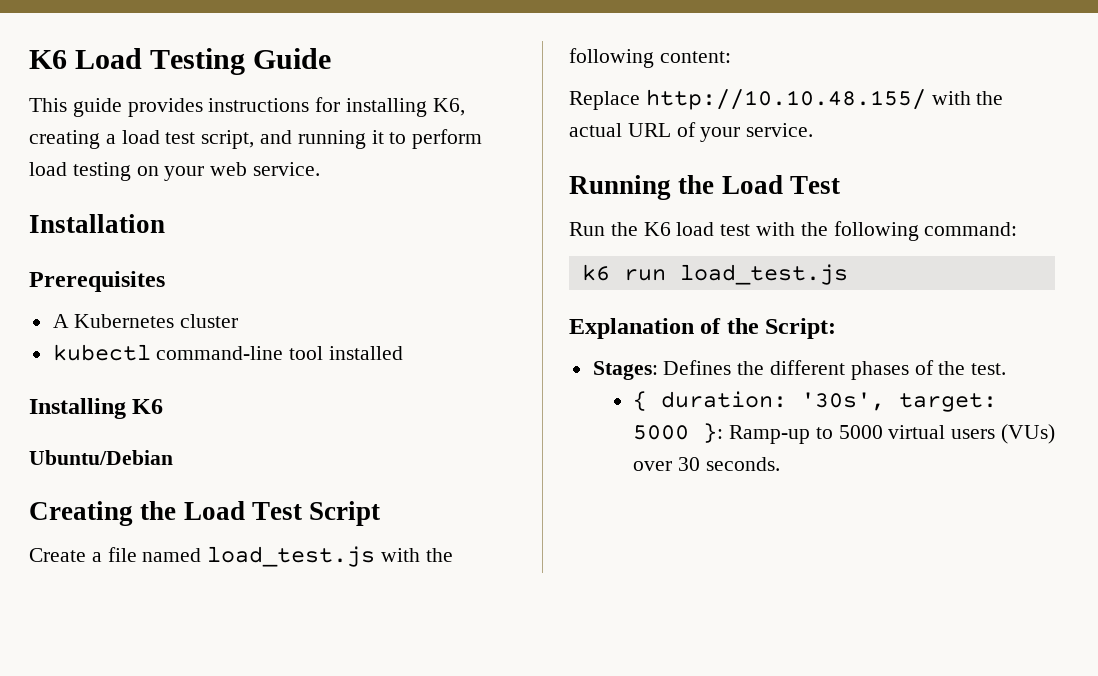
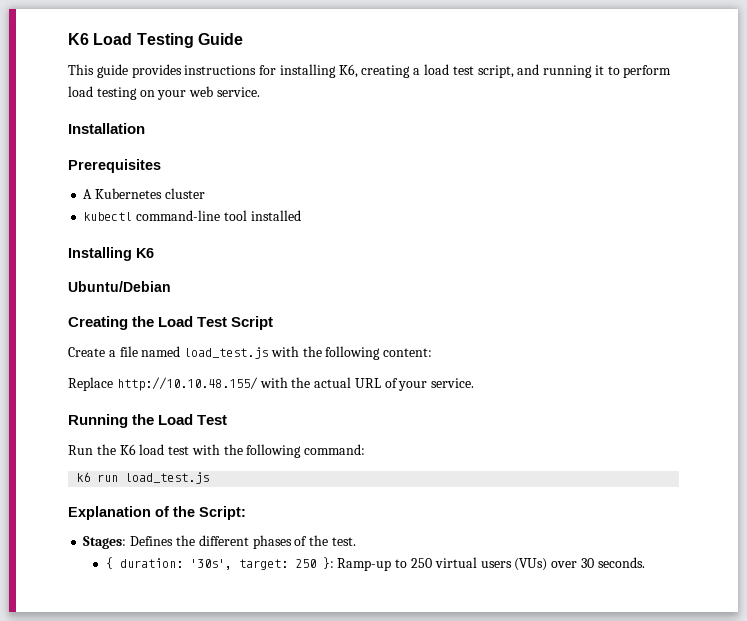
- { duration: '30s', target: 5000 }: Ramp-up to 5000 virtual users (VUs) over 30 seconds.
+ { duration: '30s', target: 250 }: Ramp-up to 250 virtual users (VUs) over 30 seconds.

